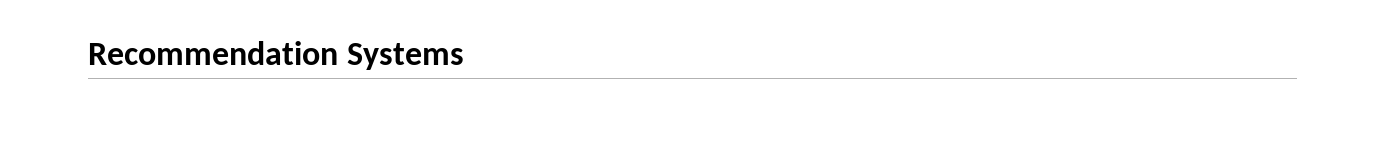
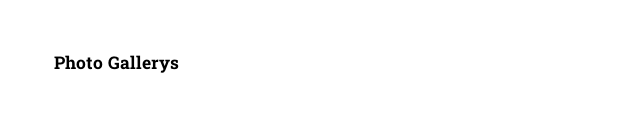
- Recommendation Systems
+ Photo Gallerys

